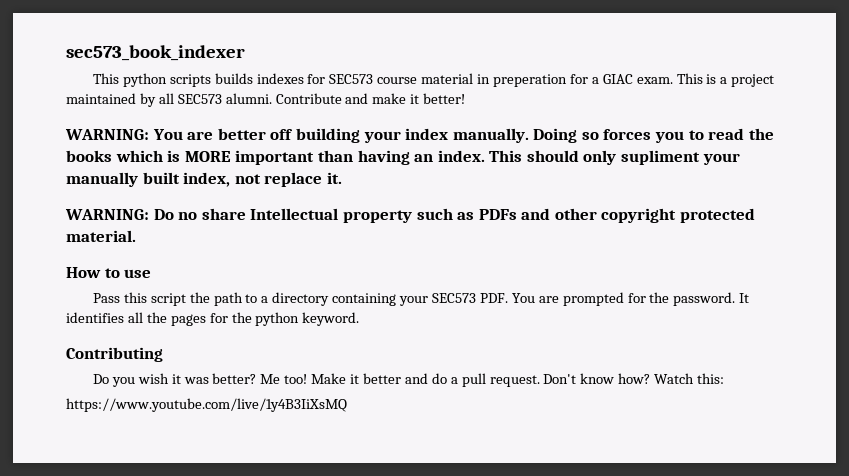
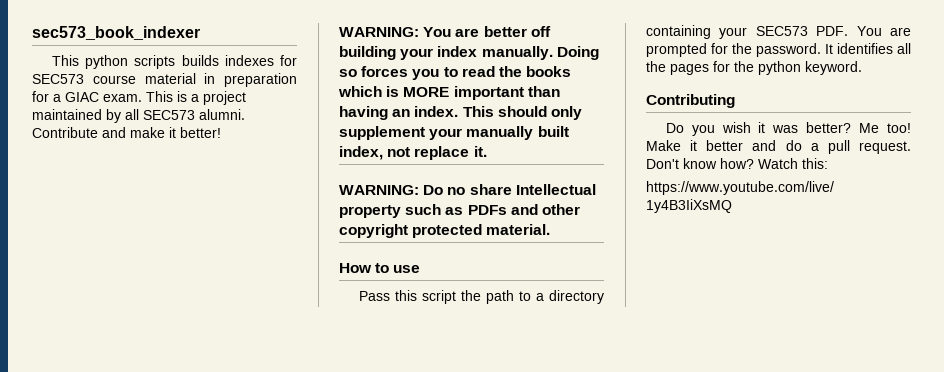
- This python scripts builds indexes for SEC573 course material in preperation for a GIAC exam.
+ This python scripts builds indexes for SEC573 course material in preparation for a GIAC exam.
- This should only supliment your manually built index, not replace it.
+ This should only supplement your manually built index, not replace it.

